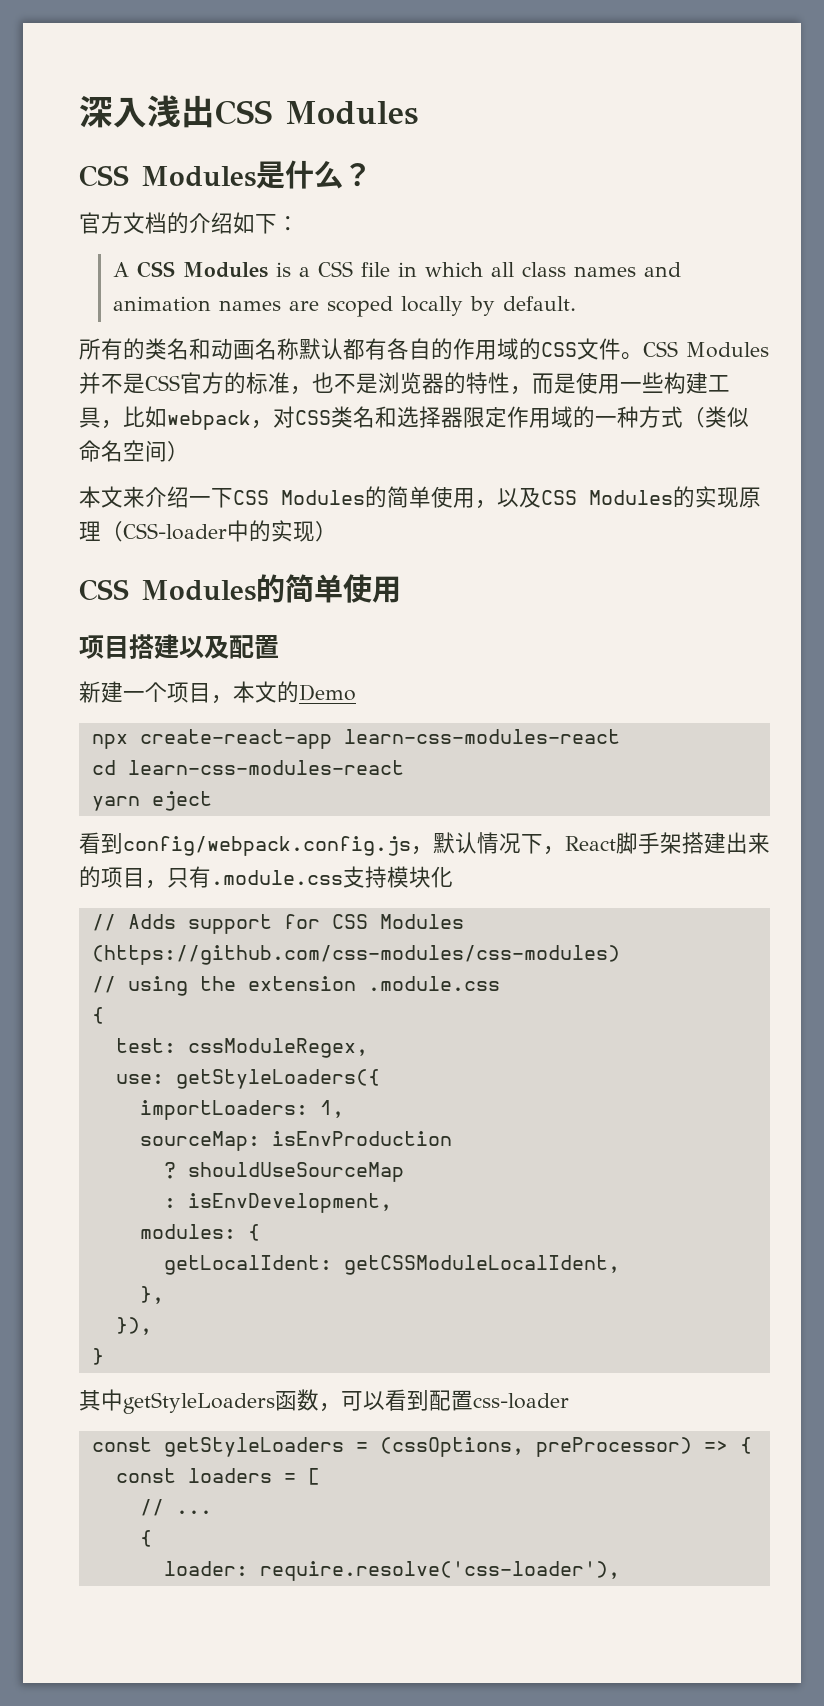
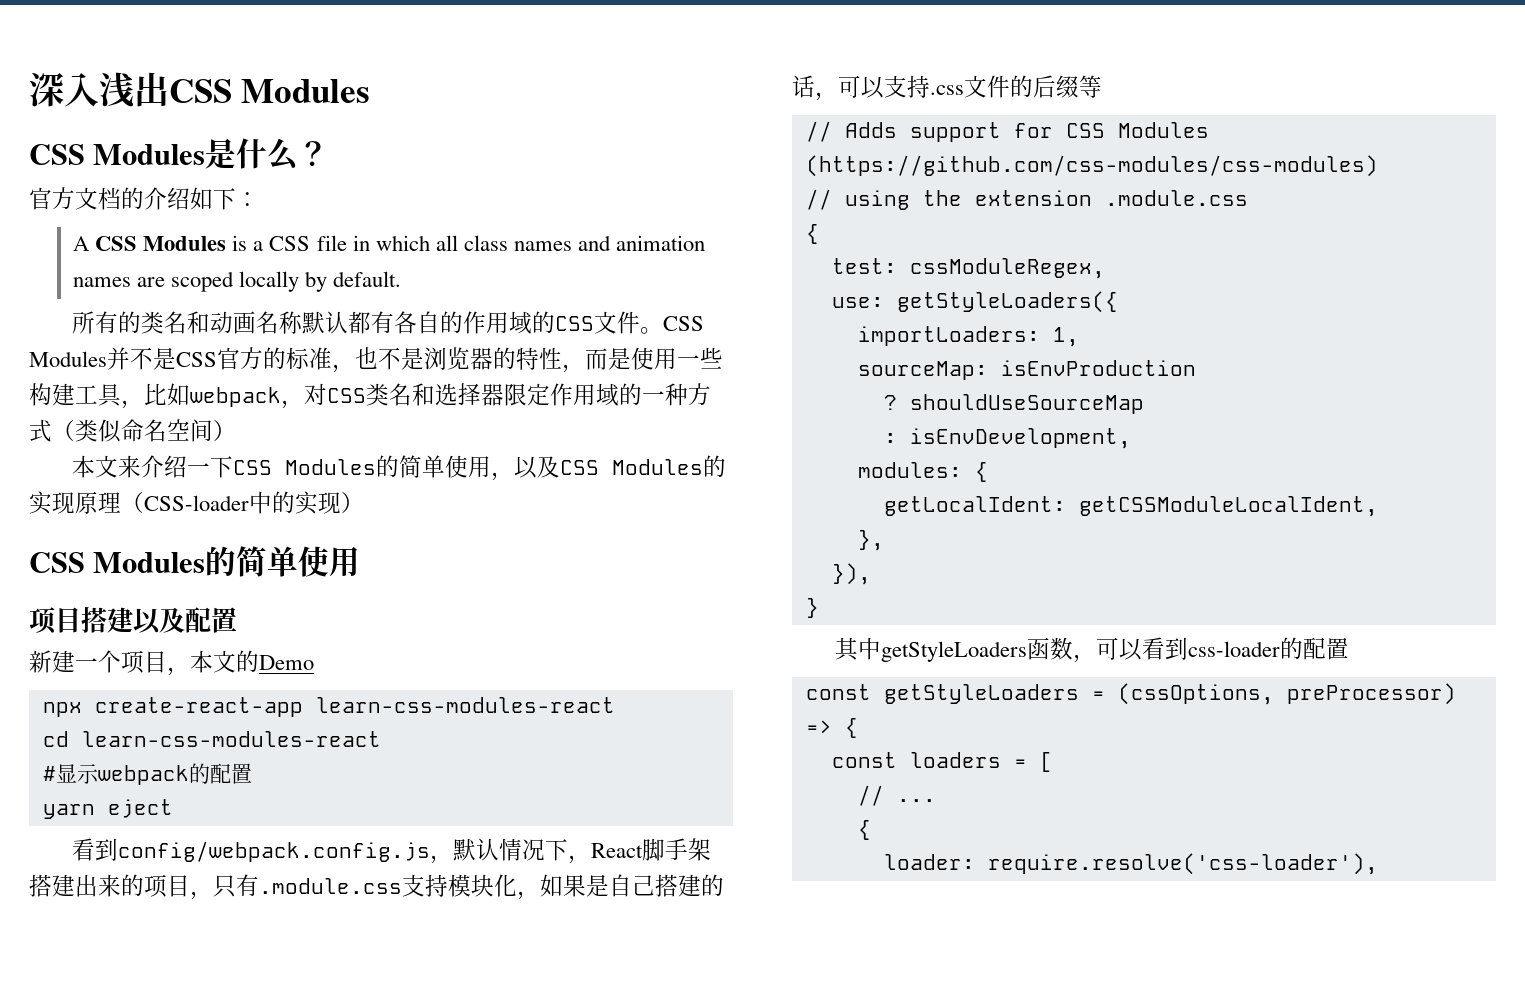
+ #显示webpack的配置
- 看到config/webpack.config.js，默认情况下，React脚手架搭建出来的项目，只有.module.css支持模块化
+ 看到config/webpack.config.js，默认情况下，React脚手架搭建出来的项目，只有.module.css支持模块化，如果是自己搭建的话，可以支持.css文件的后缀等
- 其中getStyleLoaders函数，可以看到配置css-loader
+ 其中getStyleLoaders函数，可以看到css-loader的配置

